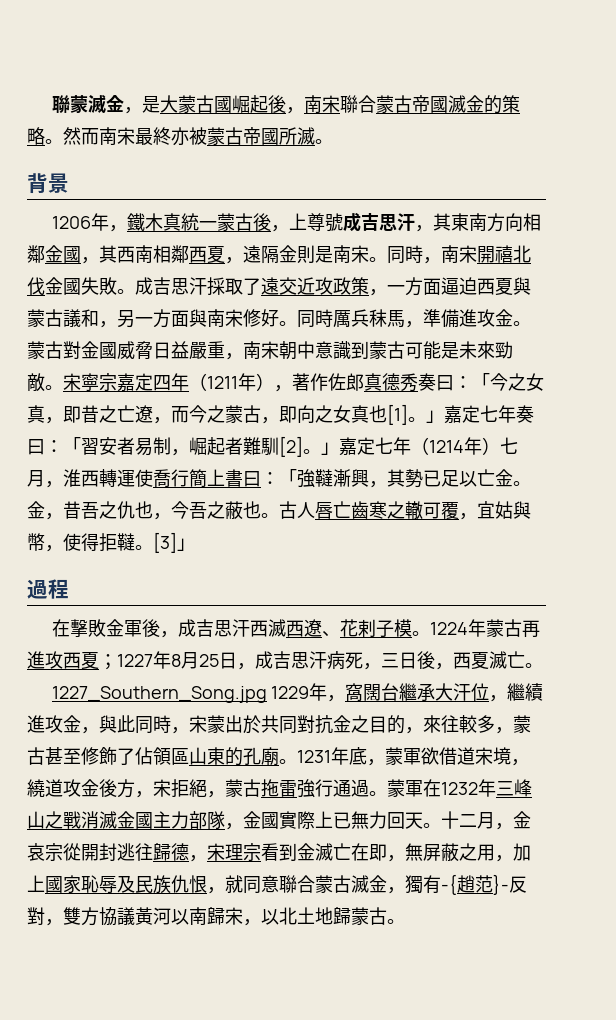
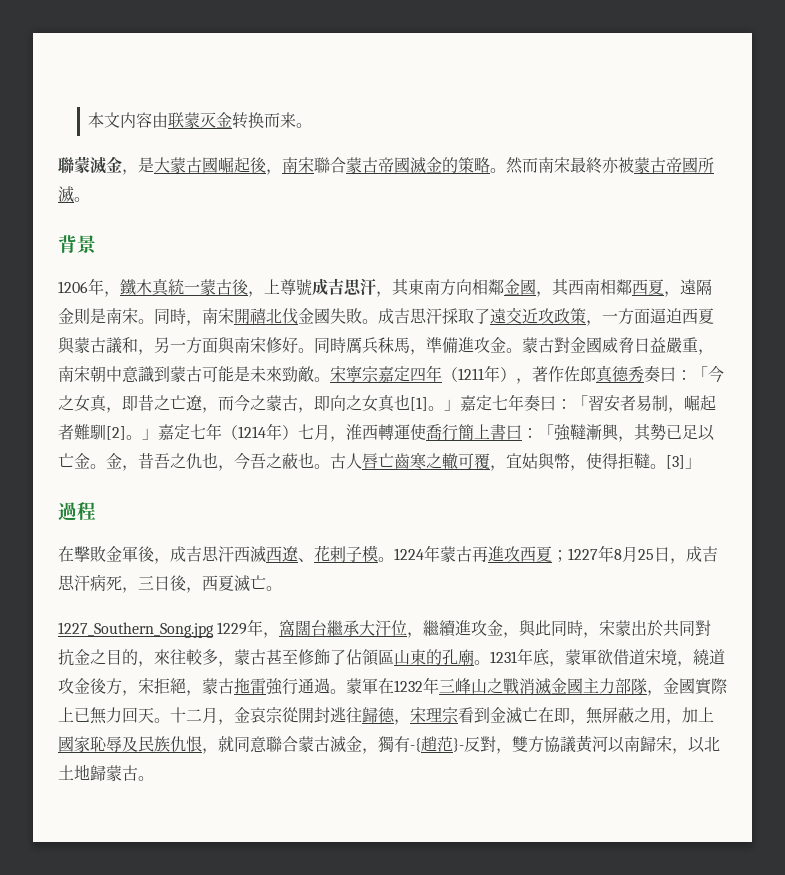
+ 本文内容由联蒙灭金转换而来。

